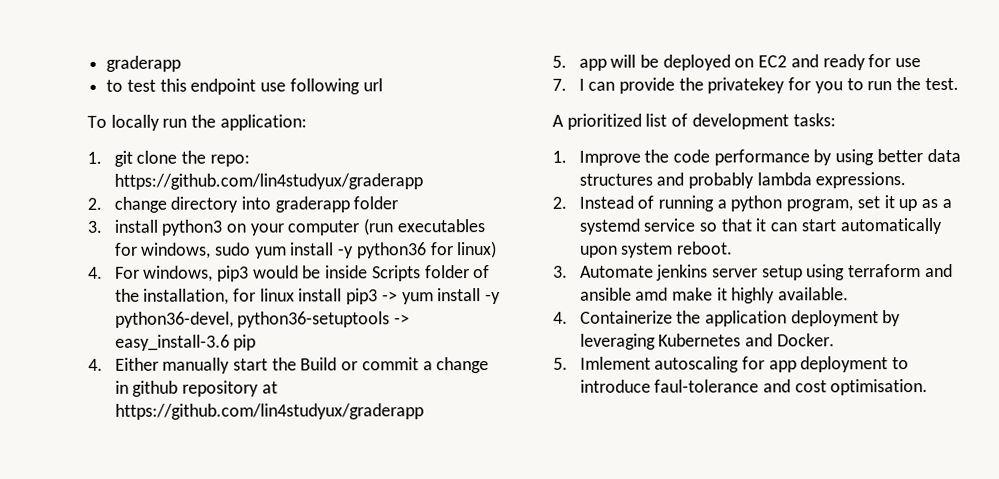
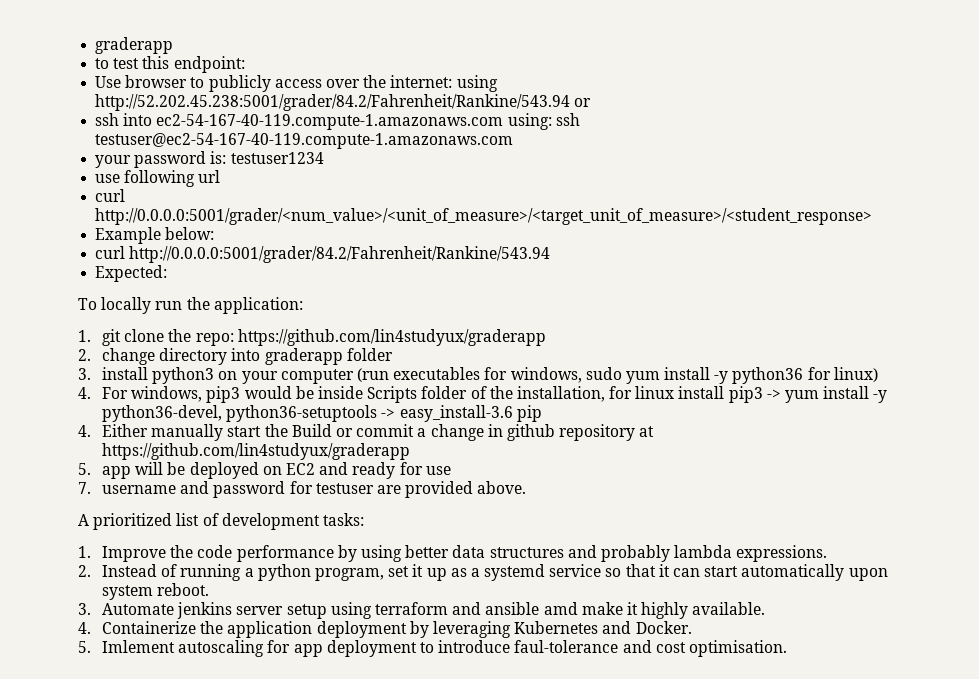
- to test this endpoint use following url
+ to test this endpoint:
+ Use browser to publicly access over the internet: using http://52.202.45.238:5001/grader/84.2/Fahrenheit/Rankine/543.94 or
+ ssh into ec2-54-167-40-119.compute-1.amazonaws.com using: ssh testuser@ec2-54-167-40-119.compute-1.amazonaws.com
+ your password is: testuser1234
+ use following url
+ curl http://0.0.0.0:5001/grader/<num_value>/<unit_of_measure>/<target_unit_of_measure>/<student_response>
+ Example below:
+ curl http://0.0.0.0:5001/grader/84.2/Fahrenheit/Rankine/543.94
+ Expected:
- 7. I can provide the privatekey for you to run the test.
+ 7. username and password for testuser are provided above.

